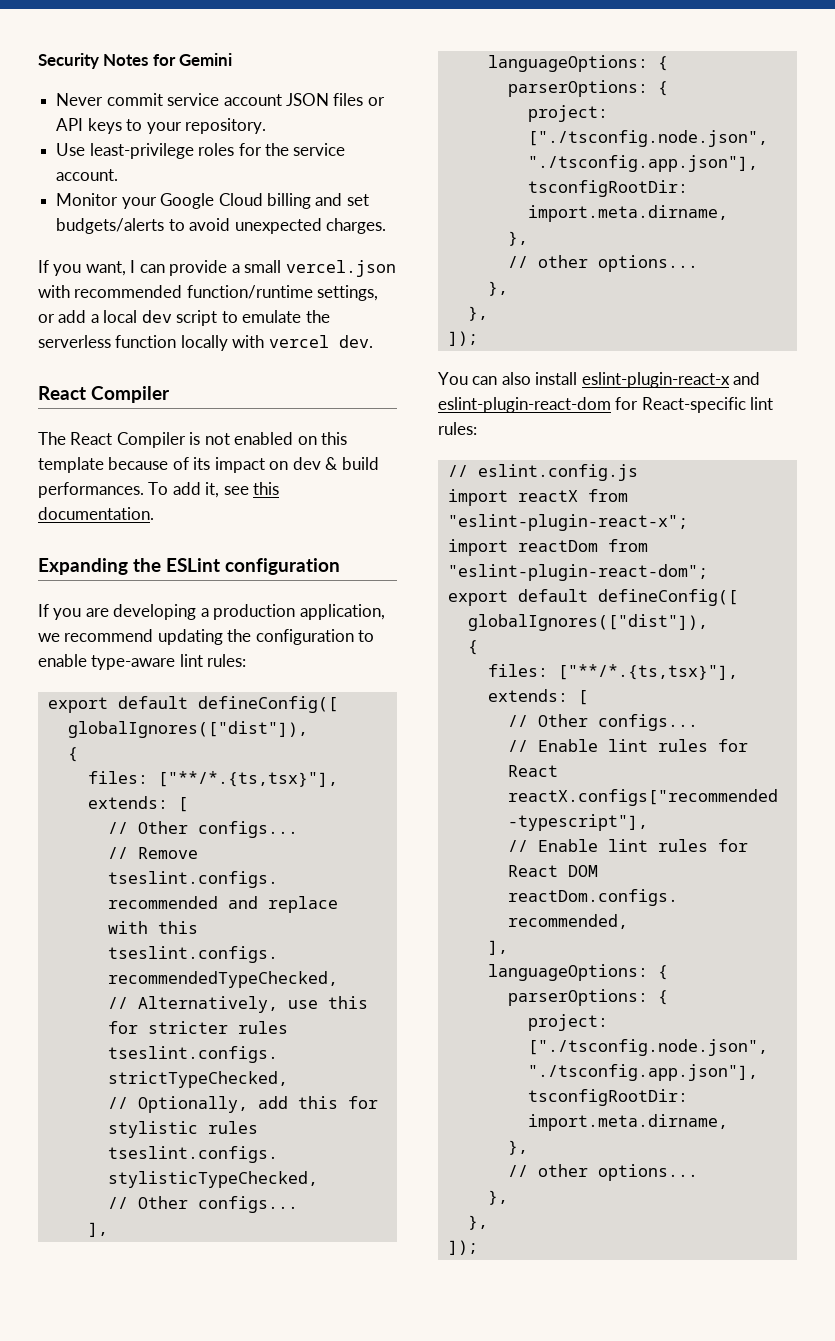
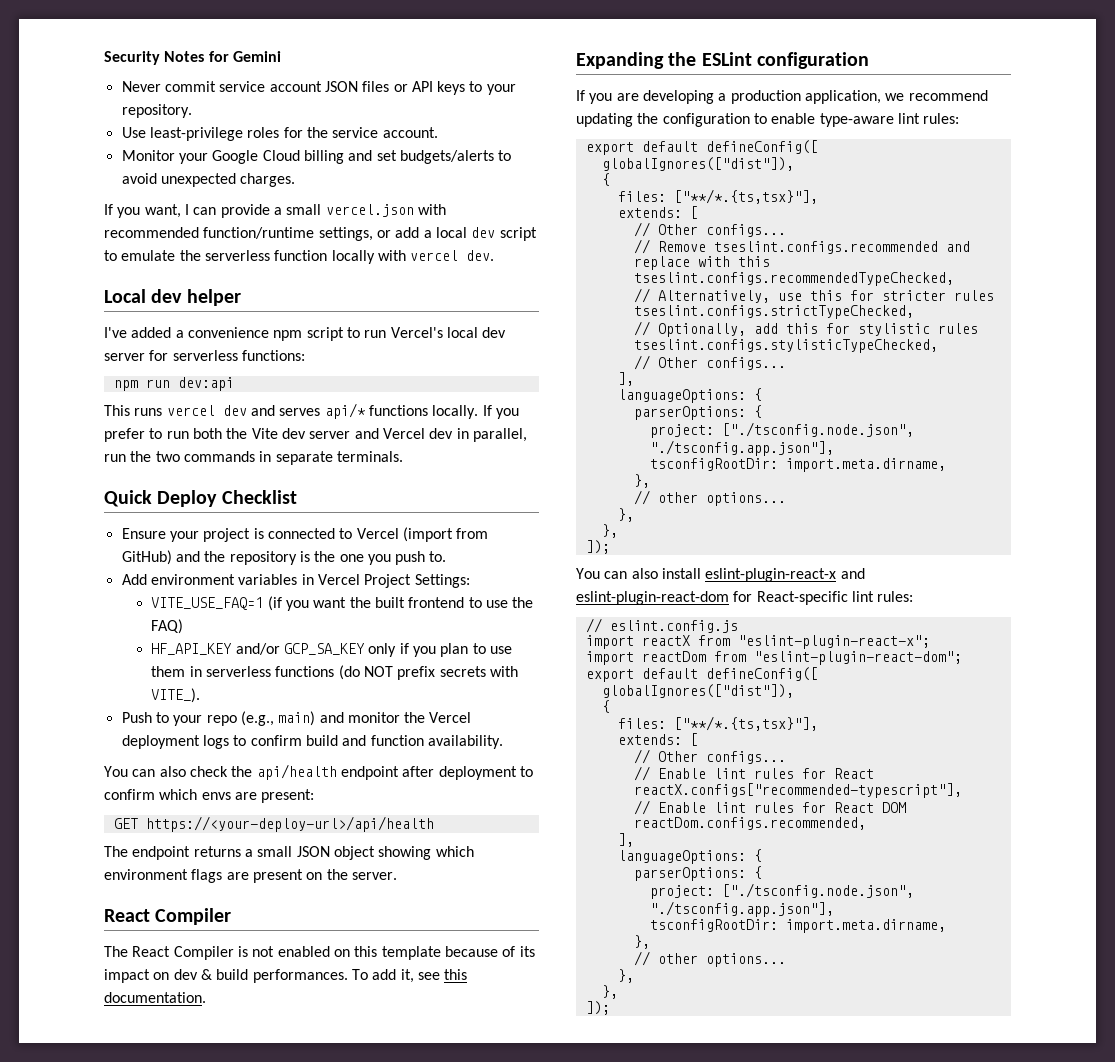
+ Local dev helper
+ I've added a convenience npm script to run Vercel's local dev server for serverless functions:
+ npm run dev:api
+ This runs vercel dev and serves api/* functions locally. If you prefer to run both the Vite dev server and Vercel dev in parallel, run the two commands in separate terminals.
+ Quick Deploy Checklist
+ Ensure your project is connected to Vercel (import from GitHub) and the repository is the one you push to.
+ Add environment variables in Vercel Project Settings:
+ VITE_USE_FAQ=1 (if you want the built frontend to use the FAQ)
+ HF_API_KEY and/or GCP_SA_KEY only if you plan to use them in serverless functions (do NOT prefix secrets with VITE_).
+ Push to your repo (e.g., main) and monitor the Vercel deployment logs to confirm build and function availability.
+ You can also check the api/health endpoint after deployment to confirm which envs are present:
+ GET https://<your-deploy-url>/api/health
+ The endpoint returns a small JSON object showing which environment flags are present on the server.

